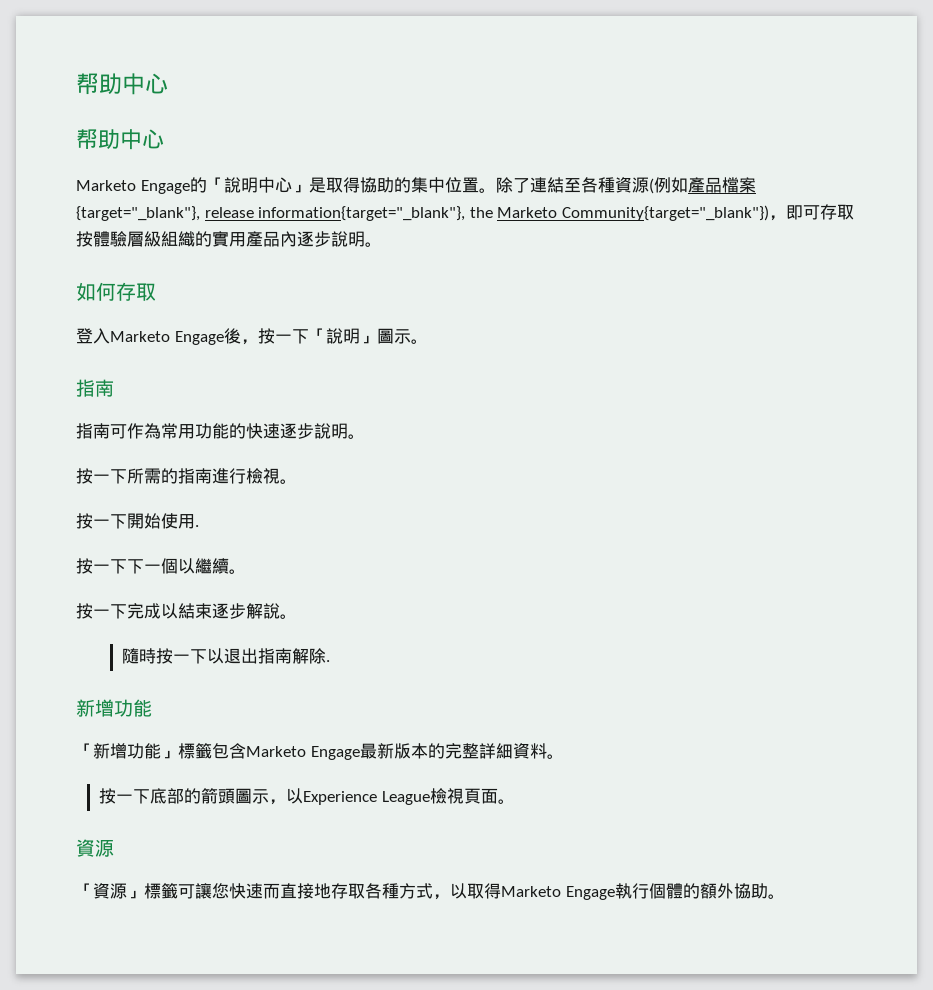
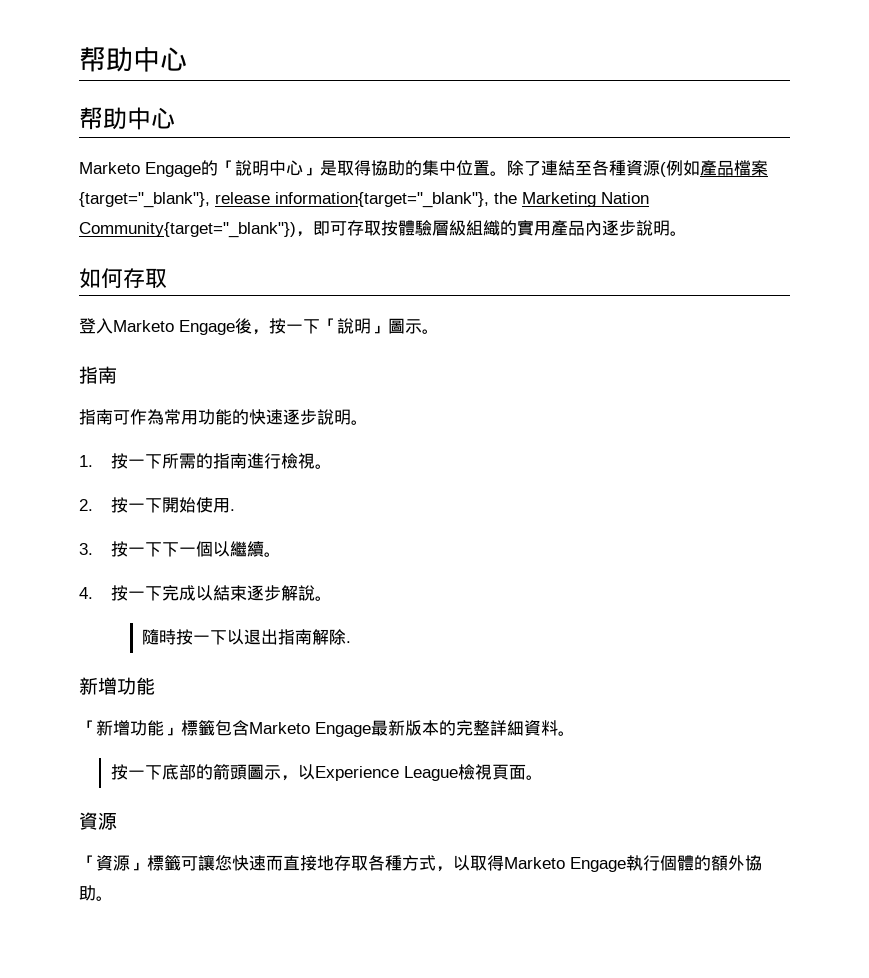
- 除了連結至各種資源(例如產品檔案{target="_blank"}, release information{target="_blank"}, the Marketo Community{target="_blank"})，即可存取按體驗層級組織的實用產品內逐步說明。
+ 除了連結至各種資源(例如產品檔案{target="_blank"}, release information{target="_blank"}, the Marketing Nation Community{target="_blank"})，即可存取按體驗層級組織的實用產品內逐步說明。
- 按一下所需的指南進行檢視。
+ 1.按一下所需的指南進行檢視。
- 按一下開始使用.
+ 2.按一下開始使用.
- 按一下下一個以繼續。
+ 3.按一下下一個以繼續。
- 按一下完成以結束逐步解說。
+ 4.按一下完成以結束逐步解說。

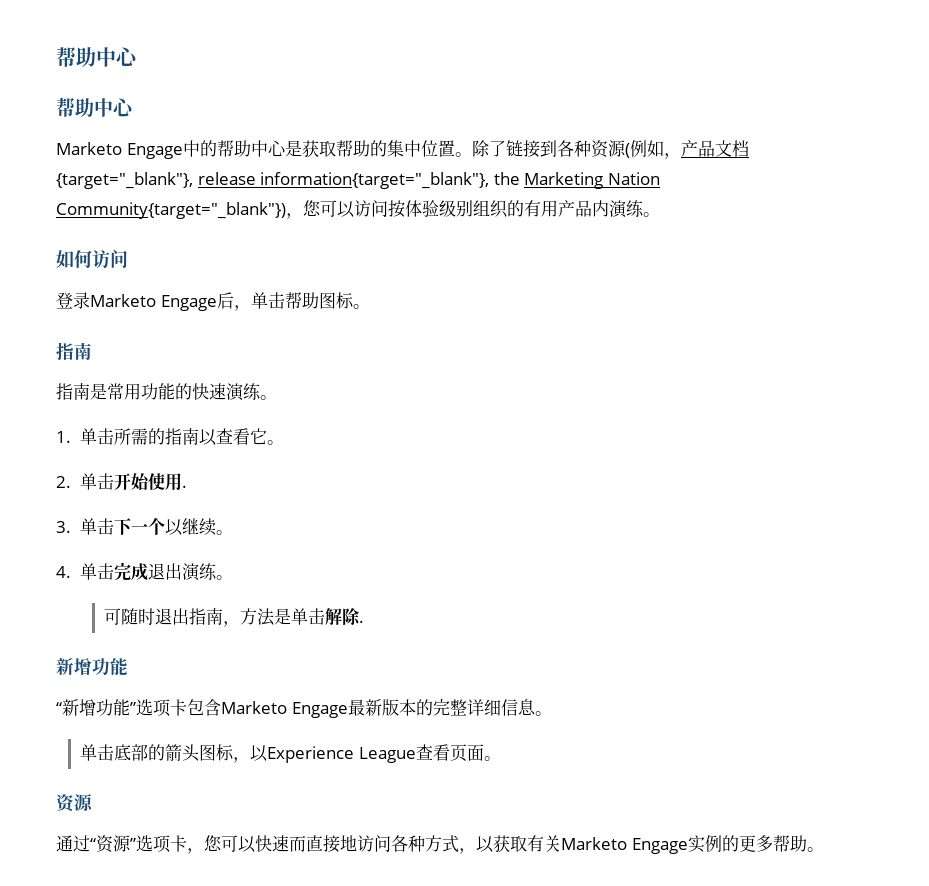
- Marketo Engage的「說明中心」是取得協助的集中位置。
+ Marketo Engage中的帮助中心是获取帮助的集中位置。
- 除了連結至各種資源(例如產品檔案{target="_blank"}, release information{target="_blank"}, the Marketing Nation Community{target="_blank"})，即可存取按體驗層級組織的實用產品內逐步說明。
+ 除了链接到各种资源(例如，产品文档{target="_blank"}, release information{target="_blank"}, the Marketing Nation Community{target="_blank"})，您可以访问按体验级别组织的有用产品内演练。
- 如何存取
+ 如何访问
- 登入Marketo Engage後，按一下「說明」圖示。
+ 登录Marketo Engage后，单击帮助图标。
- 指南可作為常用功能的快速逐步說明。
+ 指南是常用功能的快速演练。
- 1.按一下所需的指南進行檢視。
+ 1.单击所需的指南以查看它。
- 2.按一下開始使用.
+ 2.单击开始使用.
- 3.按一下下一個以繼續。
- 4.按一下完成以結束逐步解說。
- 隨時按一下以退出指南解除.
+ 3.单击下一个以继续。
+ 4.单击完成退出演练。
+ 可随时退出指南，方法是单击解除.
- 「新增功能」標籤包含Marketo Engage最新版本的完整詳細資料。
- 按一下底部的箭頭圖示，以Experience League檢視頁面。
- 資源
+ “新增功能”选项卡包含Marketo Engage最新版本的完整详细信息。
+ 单击底部的箭头图标，以Experience League查看页面。
+ 资源
- 「資源」標籤可讓您快速而直接地存取各種方式，以取得Marketo Engage執行個體的額外協助。
+ 通过“资源”选项卡，您可以快速而直接地访问各种方式，以获取有关Marketo Engage实例的更多帮助。

